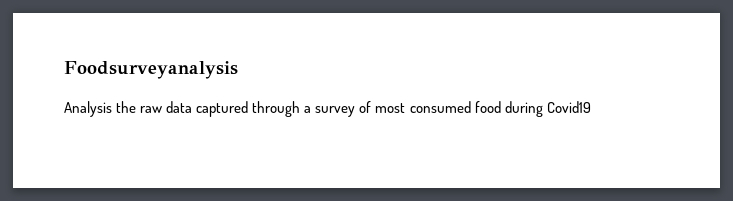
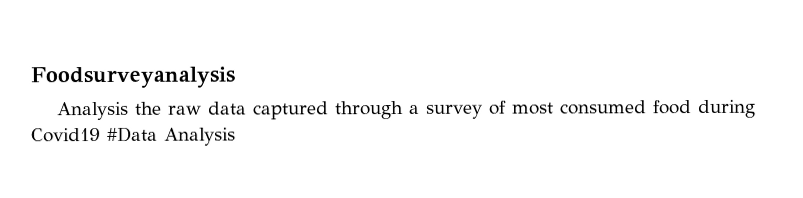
- Analysis the raw data captured through a survey of most consumed food during Covid19
+ Analysis the raw data captured through a survey of most consumed food during Covid19 #Data Analysis

